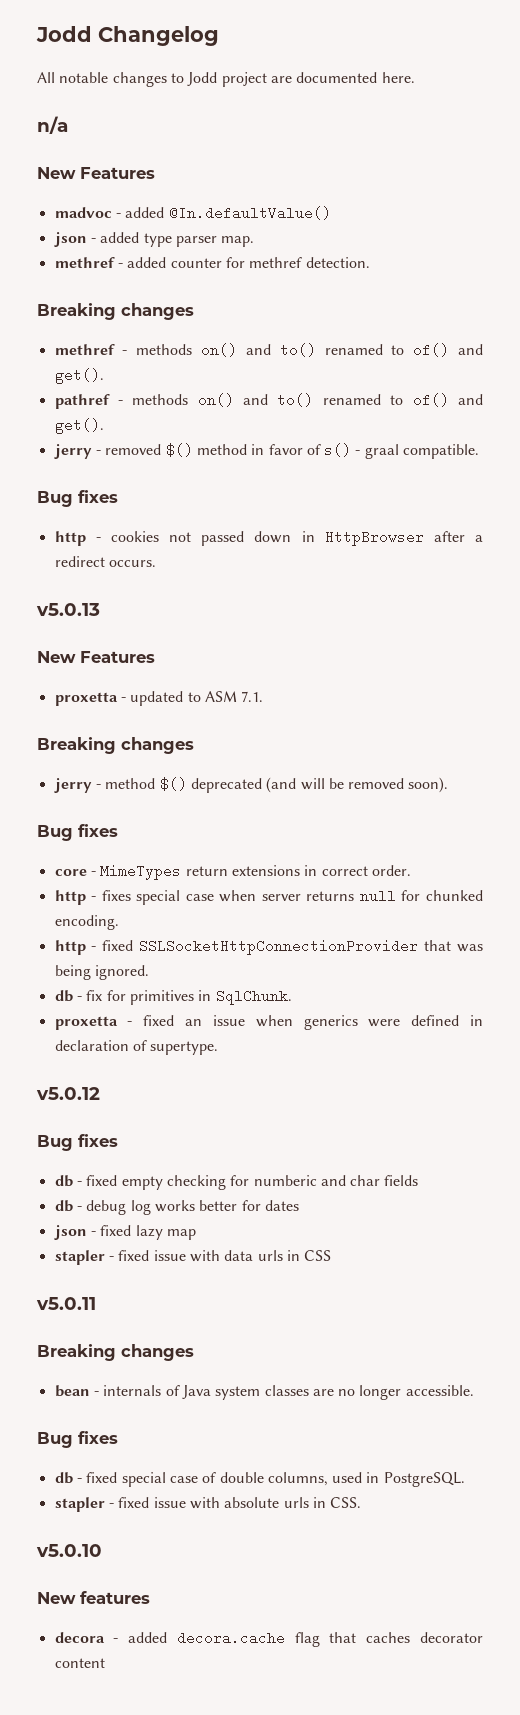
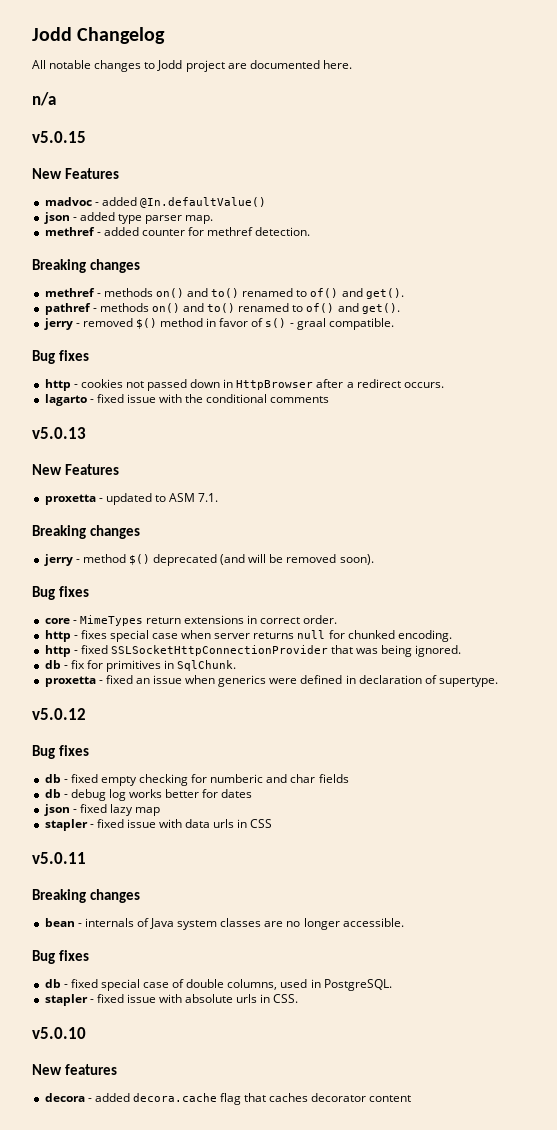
+ v5.0.15
+ lagarto - fixed issue with the conditional comments

